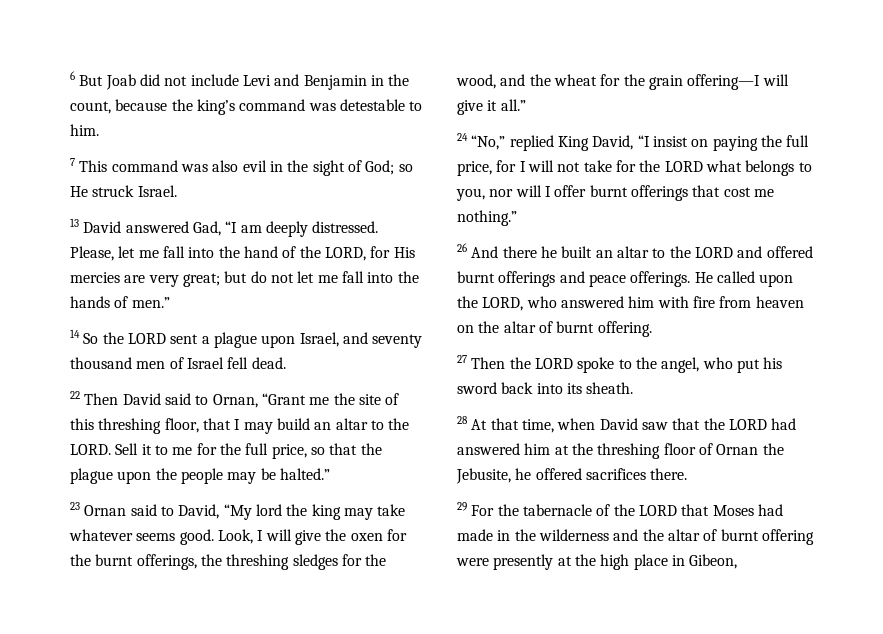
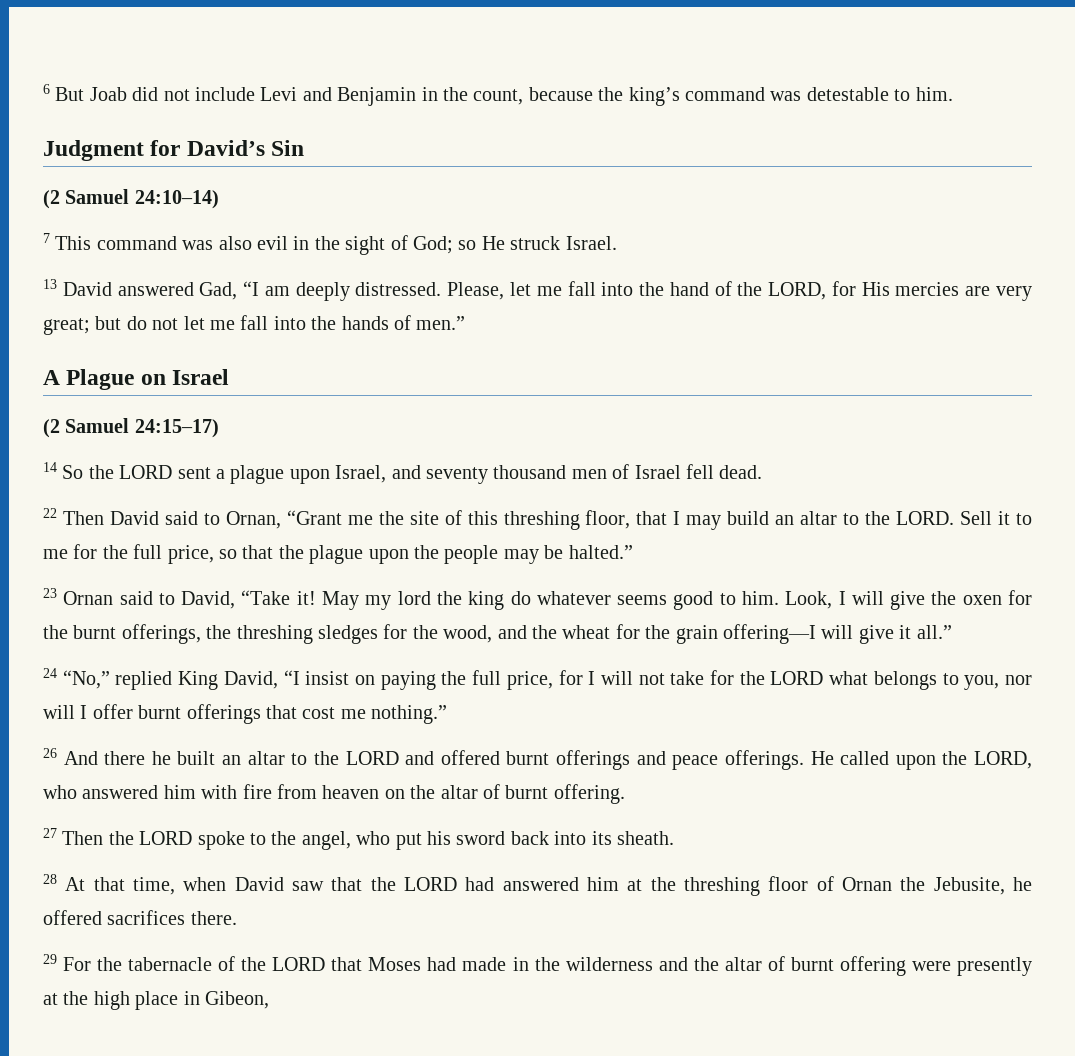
+ Judgment for David’s Sin
+ (2 Samuel 24:10–14)
+ A Plague on Israel
+ (2 Samuel 24:15–17)
- 23 Ornan said to David, “My lord the king may take whatever seems good.
+ 23 Ornan said to David, “Take it! May my lord the king do whatever seems good to him.

